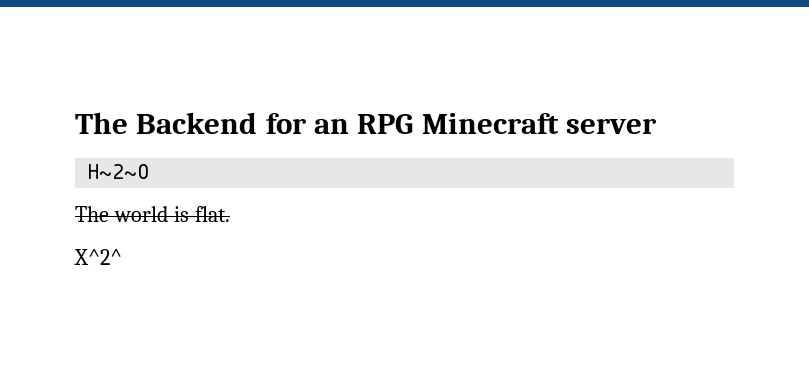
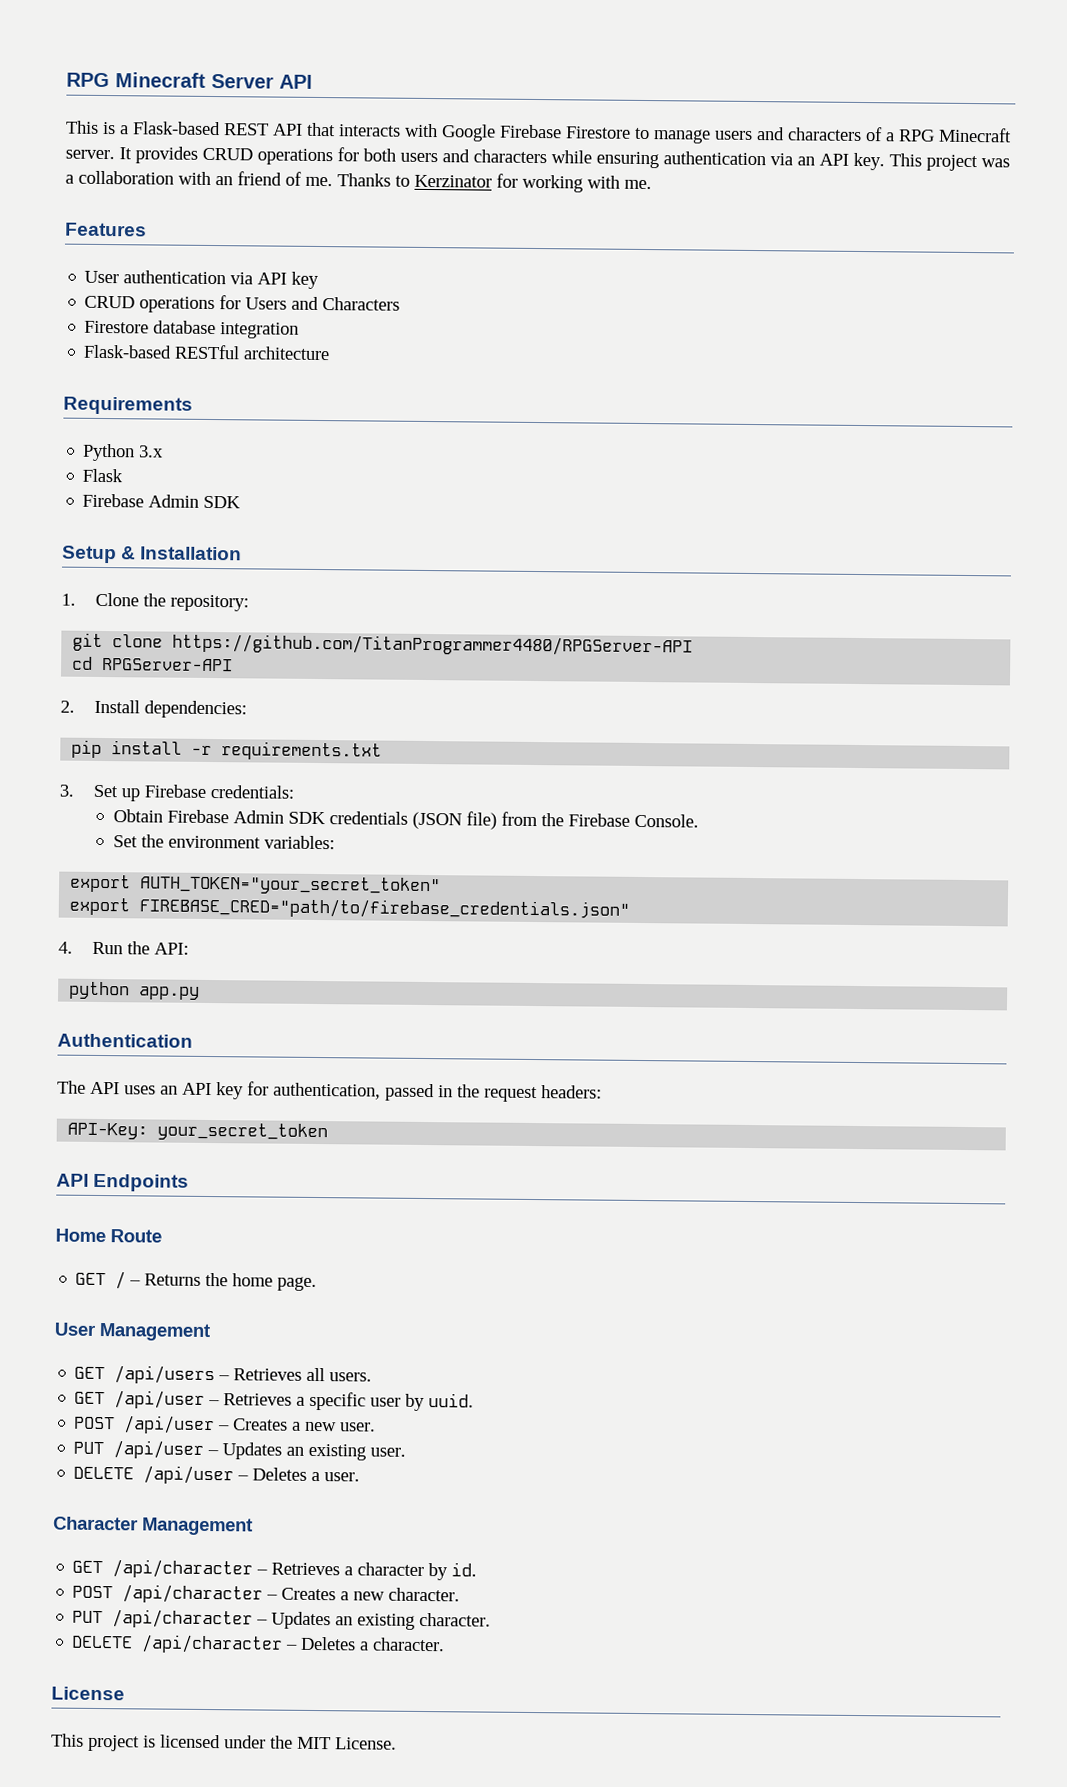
- The Backend for an RPG Minecraft server
- H~2~O
- The world is flat.
- X^2^
+ RPG Minecraft Server API
+ This is a Flask-based REST API that interacts with Google Firebase Firestore to manage users and characters of a RPG Minecraft server. It provides CRUD operations for both users and characters while ensuring authentication via an API key. This project was a collaboration with an friend of me. Thanks to Kerzinator for working with me.
+ Features
+ User authentication via API key
+ CRUD operations for Users and Characters
+ Firestore database integration
+ Flask-based RESTful architecture
+ Requirements
+ Python 3.x
+ Flask
+ Firebase Admin SDK
+ Setup & Installation
+ 1. Clone the repository:
+ git clone https://github.com/TitanProgrammer4480/RPGServer-API
+ cd RPGServer-API
+ 2. Install dependencies:
+ pip install -r requirements.txt
+ 3. Set up Firebase credentials:
+ Obtain Firebase Admin SDK credentials (JSON file) from the Firebase Console.
+ Set the environment variables:
+ export AUTH_TOKEN="your_secret_token"
+ export FIREBASE_CRED="path/to/firebase_credentials.json"
+ 4. Run the API:
+ python app.py
+ Authentication
+ The API uses an API key for authentication, passed in the request headers:
+ API-Key: your_secret_token
+ API Endpoints
+ Home Route
+ GET / – Returns the home page.
+ User Management
+ GET /api/users – Retrieves all users.
+ GET /api/user – Retrieves a specific user by uuid.
+ POST /api/user – Creates a new user.
+ PUT /api/user – Updates an existing user.
+ DELETE /api/user – Deletes a user.
+ Character Management
+ GET /api/character – Retrieves a character by id.
+ POST /api/character – Creates a new character.
+ PUT /api/character – Updates an existing character.
+ DELETE /api/character – Deletes a character.
+ License
+ This project is licensed under the MIT License.

